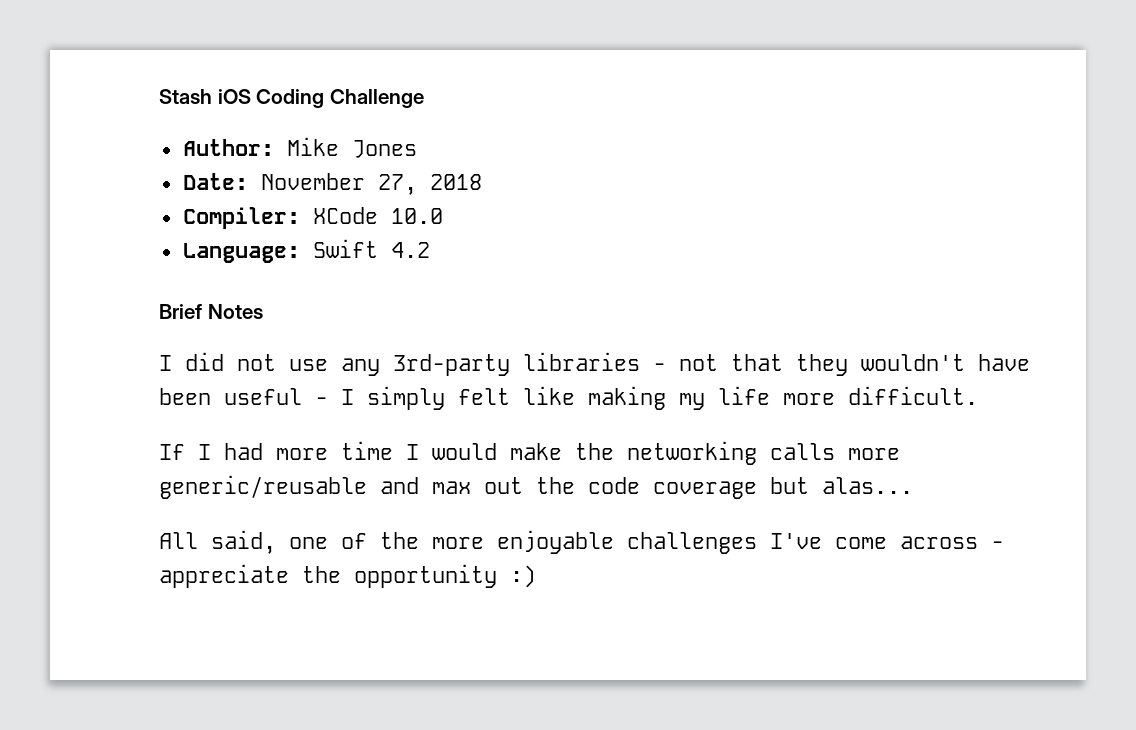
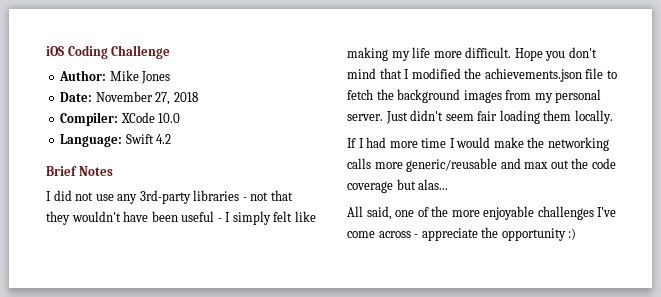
- Stash iOS Coding Challenge
+ iOS Coding Challenge
+ Hope you don't mind that I modified the achievements.json file to fetch the background images from my personal server. Just didn't seem fair loading them locally.

